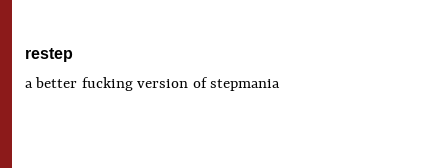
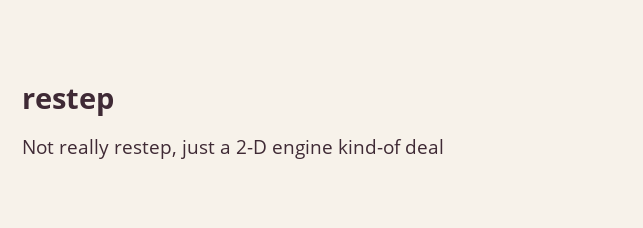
- a better fucking version of stepmania
+ Not really restep, just a 2-D engine kind-of deal

